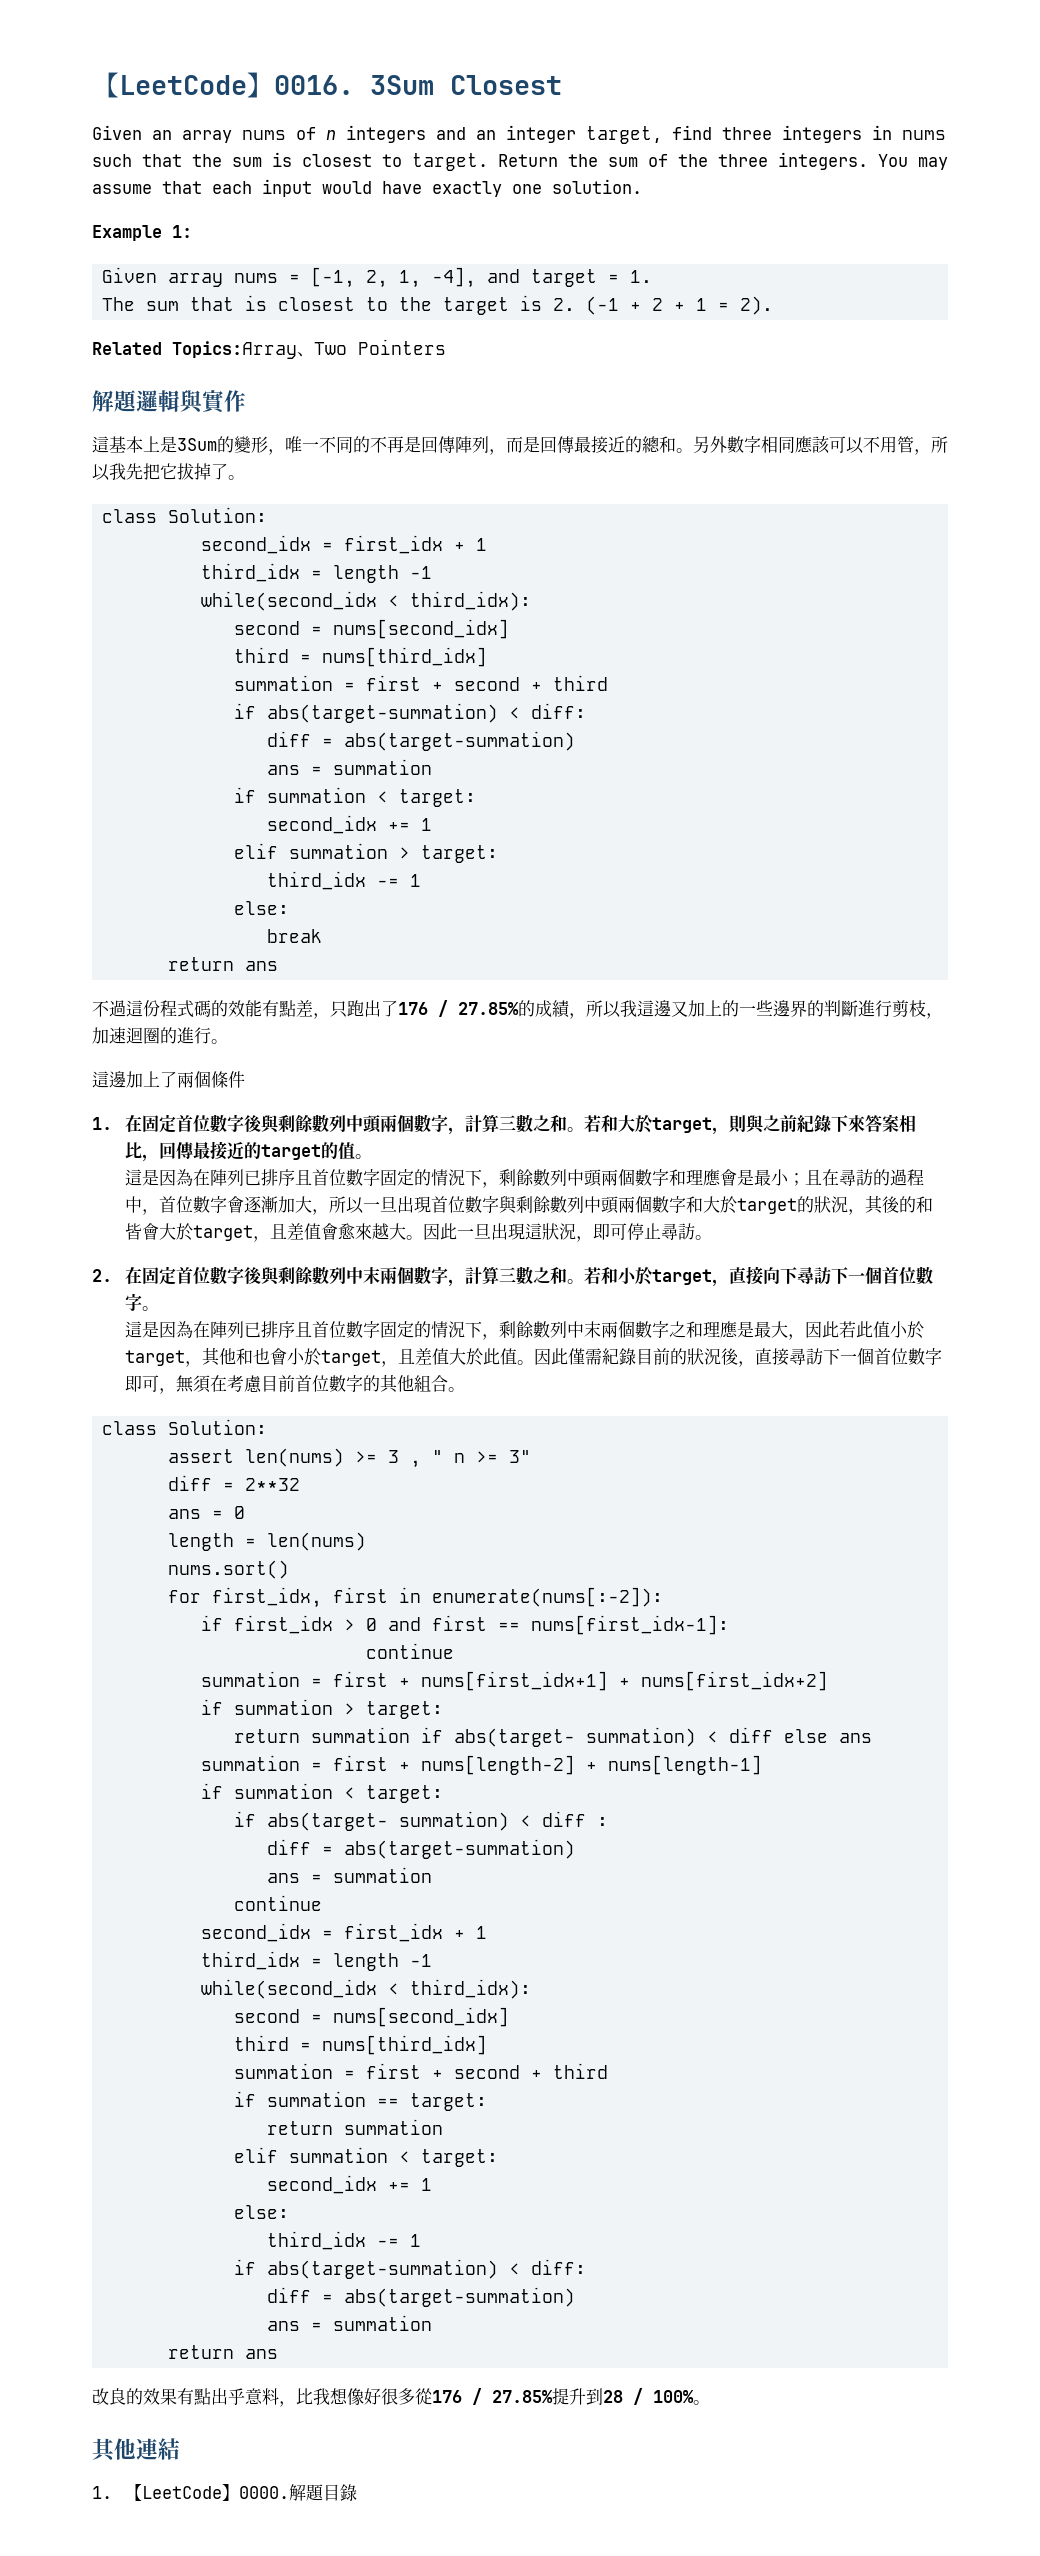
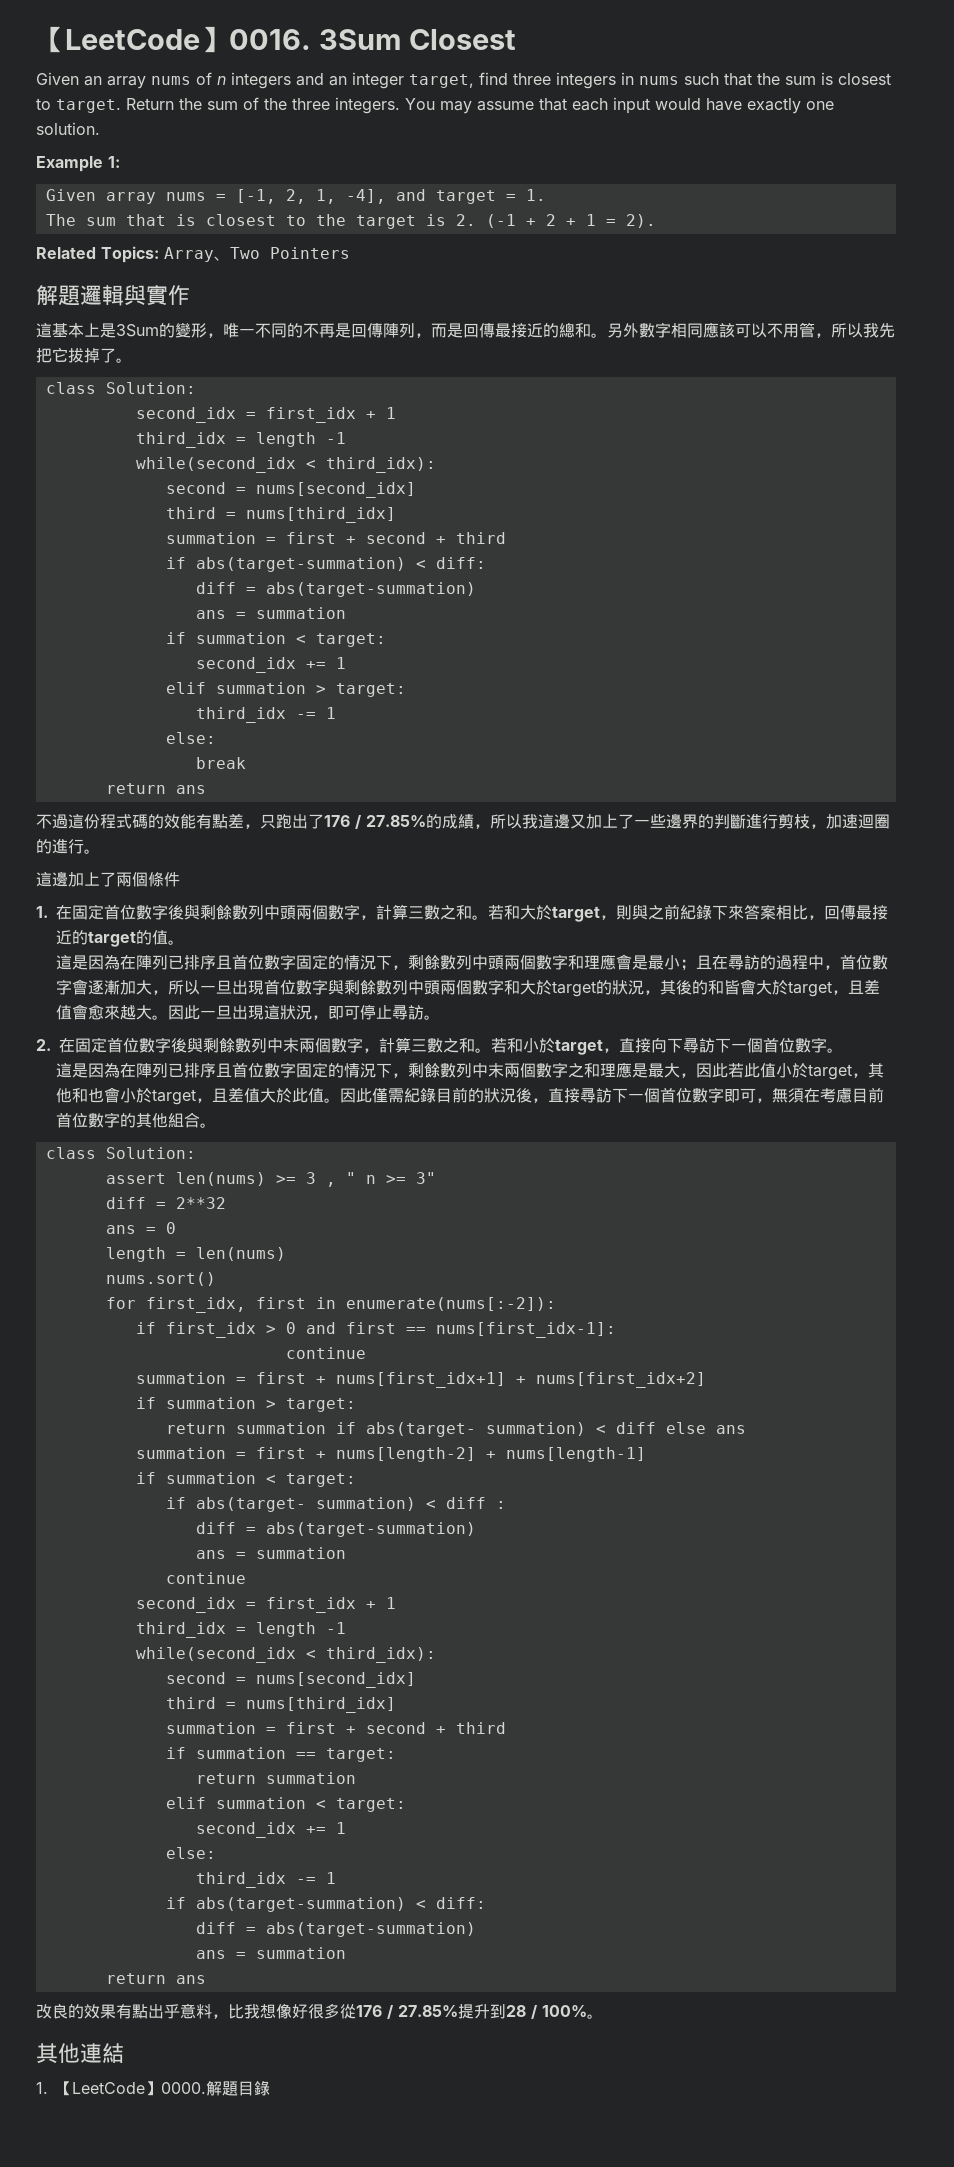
- Related Topics:Array、Two Pointers
+ Related Topics: Array、Two Pointers
- 不過這份程式碼的效能有點差，只跑出了176 / 27.85%的成績，所以我這邊又加上的一些邊界的判斷進行剪枝，加速迴圈的進行。
+ 不過這份程式碼的效能有點差，只跑出了176 / 27.85%的成績，所以我這邊又加上了一些邊界的判斷進行剪枝，加速迴圈的進行。

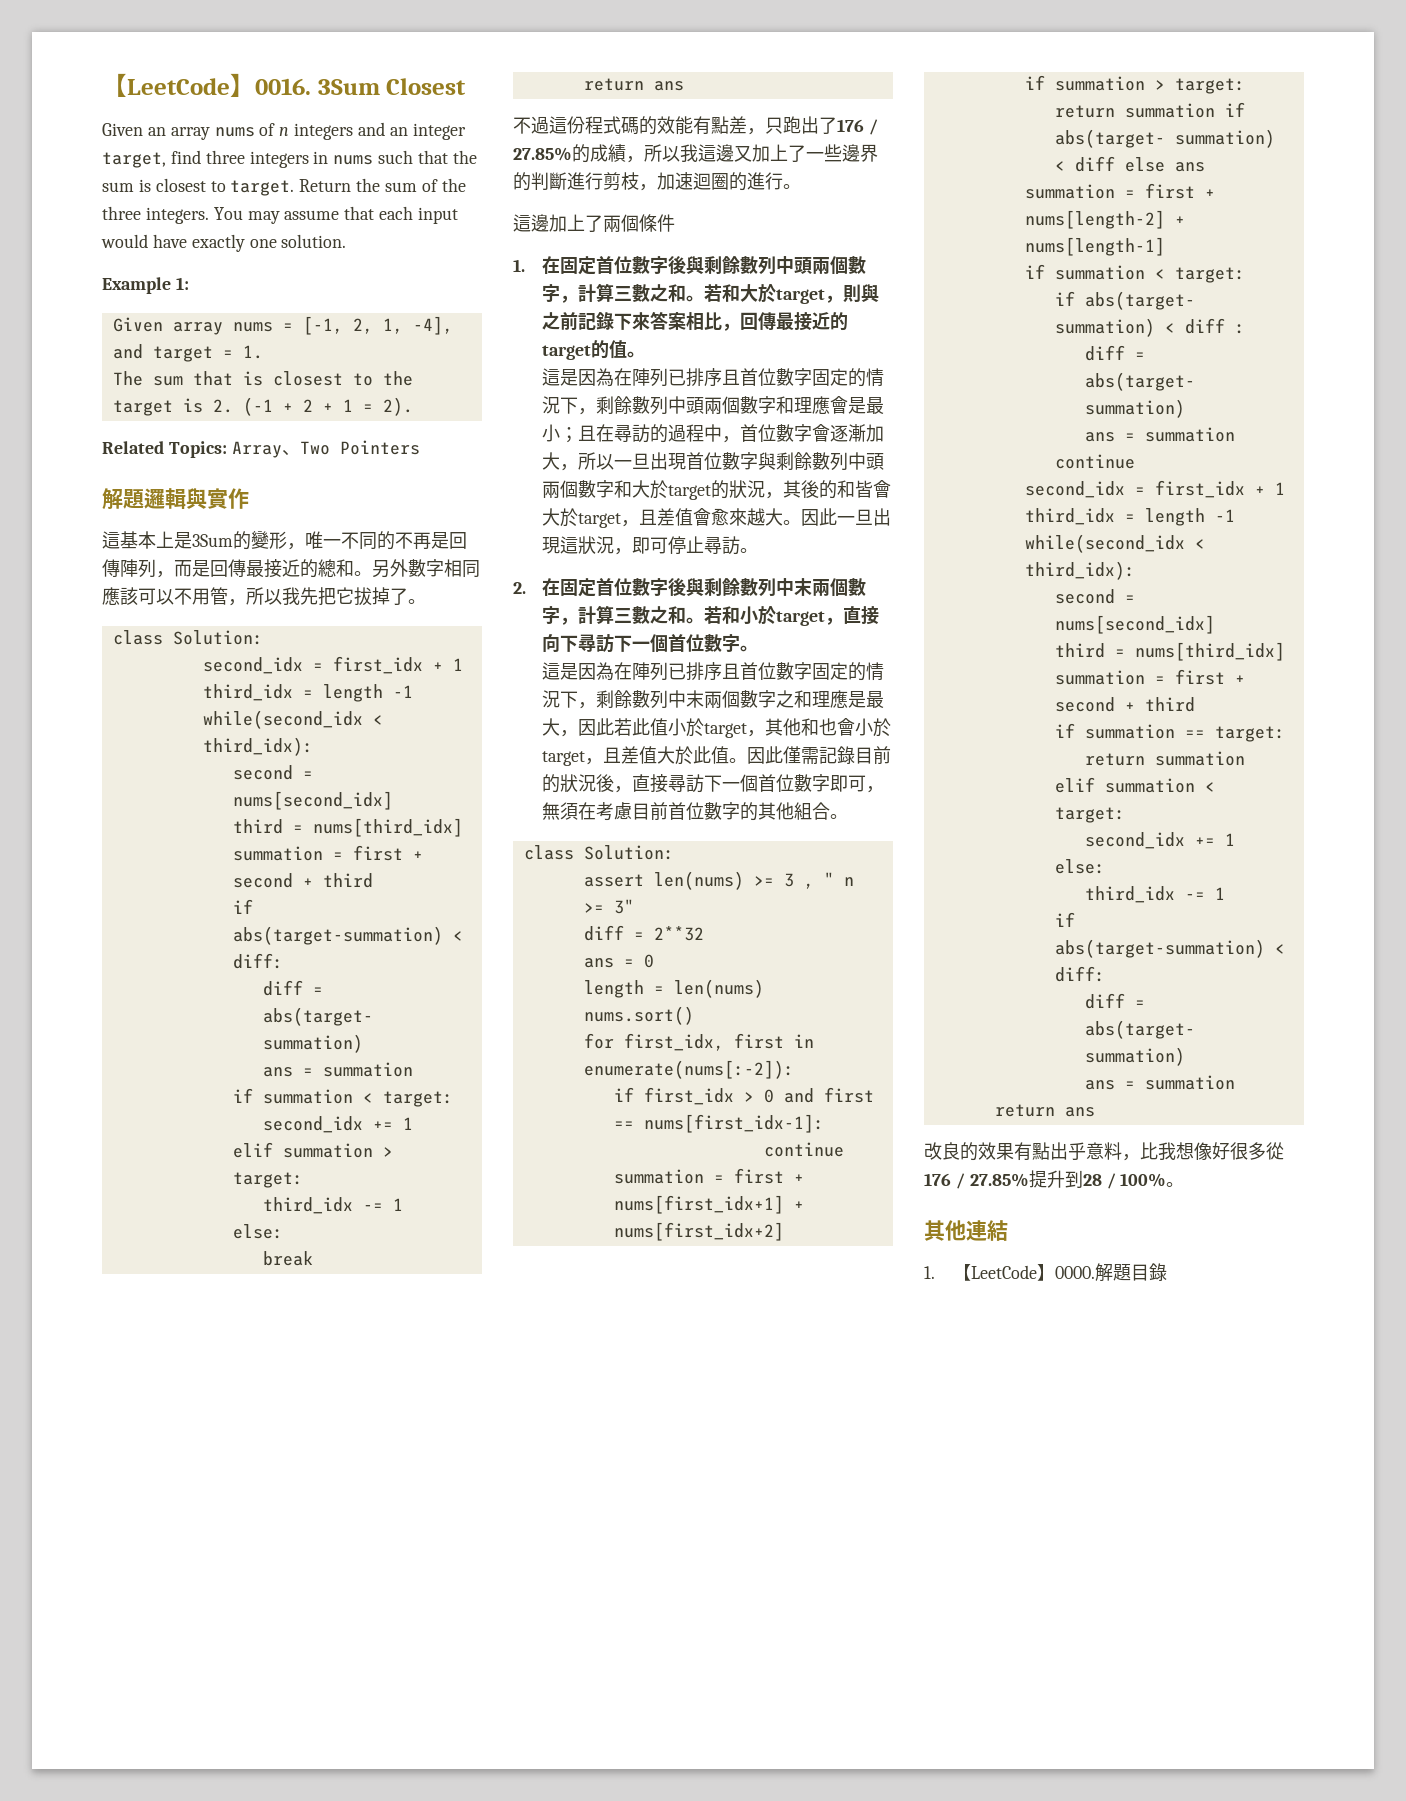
- 若和大於target，則與之前紀錄下來答案相比，回傳最接近的target的值。
+ 若和大於target，則與之前記錄下來答案相比，回傳最接近的target的值。
- 因此僅需紀錄目前的狀況後，直接尋訪下一個首位數字即可，無須在考慮目前首位數字的其他組合。
+ 因此僅需記錄目前的狀況後，直接尋訪下一個首位數字即可，無須在考慮目前首位數字的其他組合。

